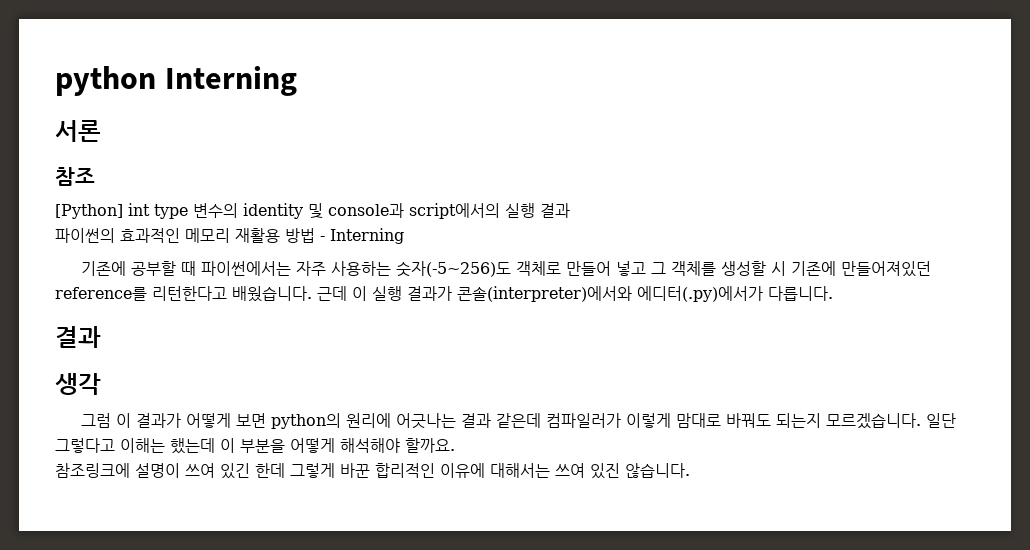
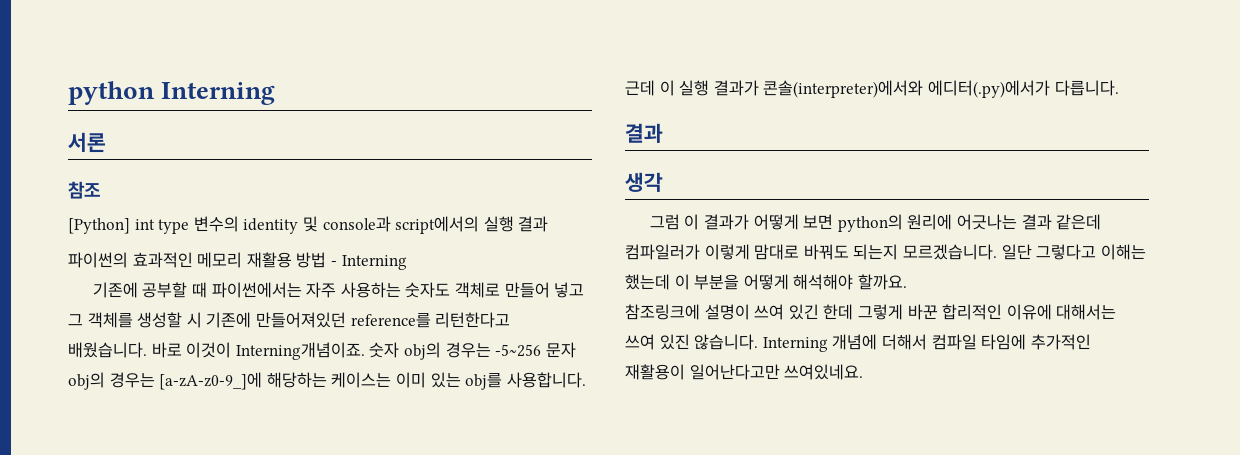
- 기존에 공부할 때 파이썬에서는 자주 사용하는 숫자(-5~256)도 객체로 만들어 넣고 그 객체를 생성할 시 기존에 만들어져있던 reference를 리턴한다고 배웠습니다.
+ 기존에 공부할 때 파이썬에서는 자주 사용하는 숫자도 객체로 만들어 넣고 그 객체를 생성할 시 기존에 만들어져있던 reference를 리턴한다고 배웠습니다.
+ 바로 이것이 Interning개념이죠. 숫자 obj의 경우는 -5~256 문자 obj의 경우는 [a-zA-z0-9_]에 해당하는 케이스는 이미 있는 obj를 사용합니다.
+ Interning 개념에 더해서 컴파일 타임에 추가적인 재활용이 일어난다고만 쓰여있네요.

